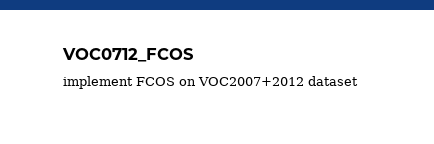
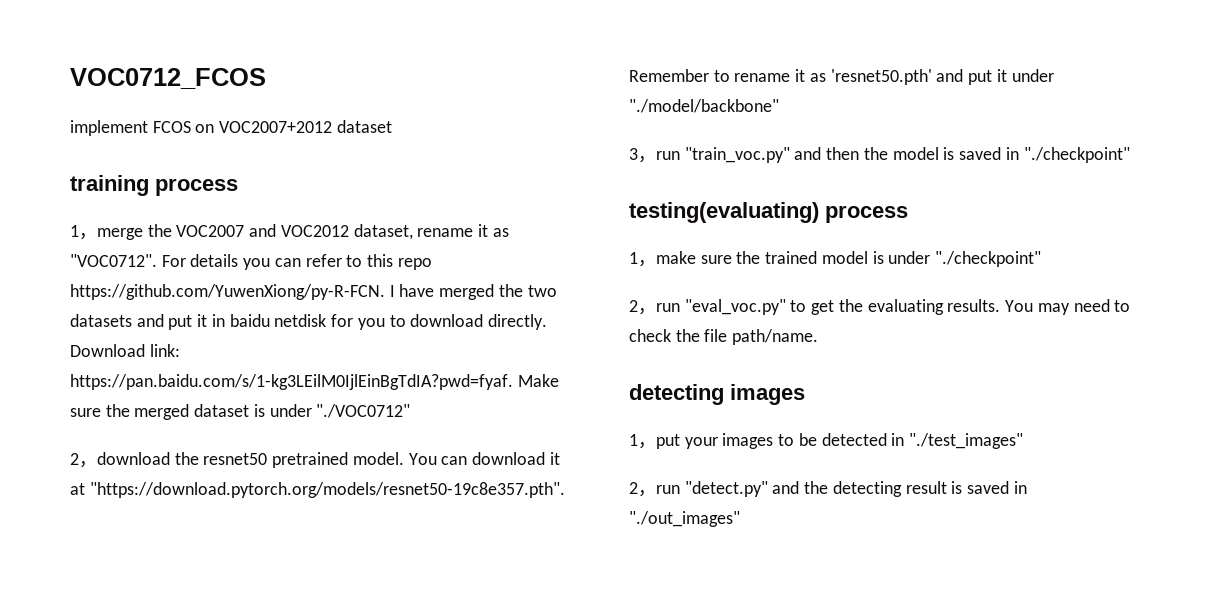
+ training process
+ 1，merge the VOC2007 and VOC2012 dataset, rename it as "VOC0712". For details you can refer to this repo https://github.com/YuwenXiong/py-R-FCN. I have merged the two datasets and put it in baidu netdisk for you to download directly. Download link: https://pan.baidu.com/s/1-kg3LEilM0IjlEinBgTdIA?pwd=fyaf. Make sure the merged dataset is under "./VOC0712"
+ 2，download the resnet50 pretrained model. You can download it at "https://download.pytorch.org/models/resnet50-19c8e357.pth". Remember to rename it as 'resnet50.pth' and put it under "./model/backbone"
+ 3，run "train_voc.py" and then the model is saved in "./checkpoint"
+ testing(evaluating) process
+ 1，make sure the trained model is under "./checkpoint"
+ 2，run "eval_voc.py" to get the evaluating results. You may need to check the file path/name.
+ detecting images
+ 1，put your images to be detected in "./test_images"
+ 2，run "detect.py" and the detecting result is saved in "./out_images"

